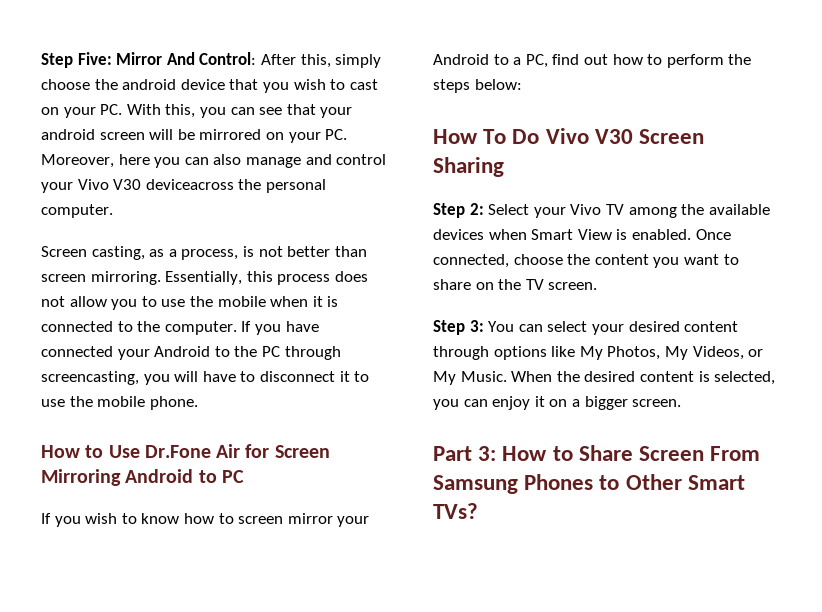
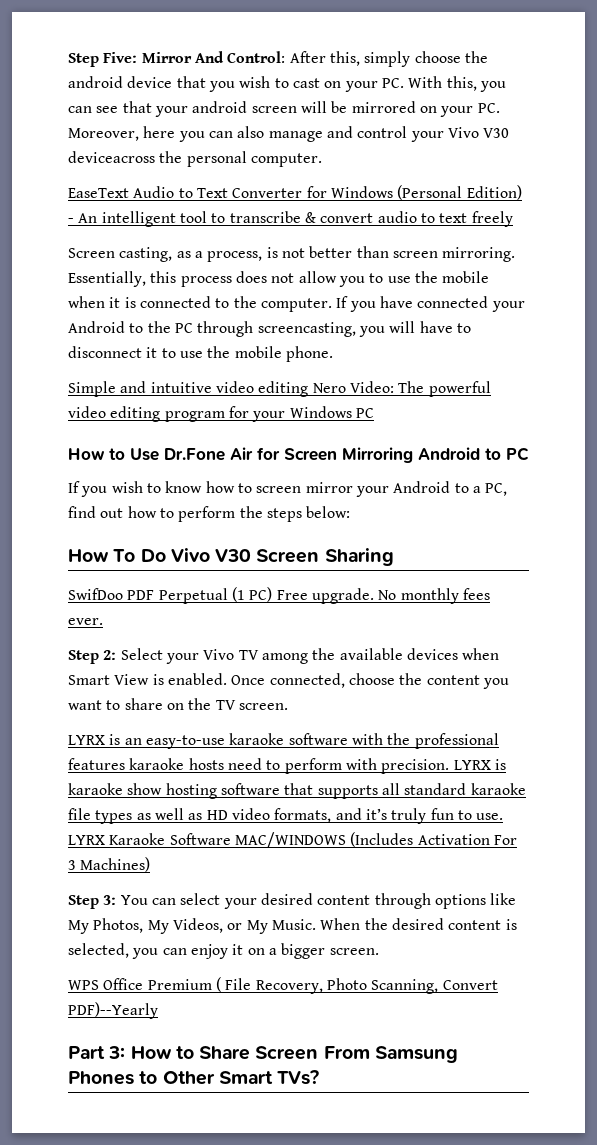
+ EaseText Audio to Text Converter for Windows (Personal Edition) - An intelligent tool to transcribe & convert audio to text freely
+ Simple and intuitive video editing Nero Video: The powerful video editing program for your Windows PC
+ SwifDoo PDF Perpetual (1 PC) Free upgrade. No monthly fees ever.
+ LYRX is an easy-to-use karaoke software with the professional features karaoke hosts need to perform with precision. LYRX is karaoke show hosting software that supports all standard karaoke file types as well as HD video formats, and it’s truly fun to use. LYRX Karaoke Software MAC/WINDOWS (Includes Activation For 3 Machines)
+ WPS Office Premium ( File Recovery, Photo Scanning, Convert PDF)--Yearly

